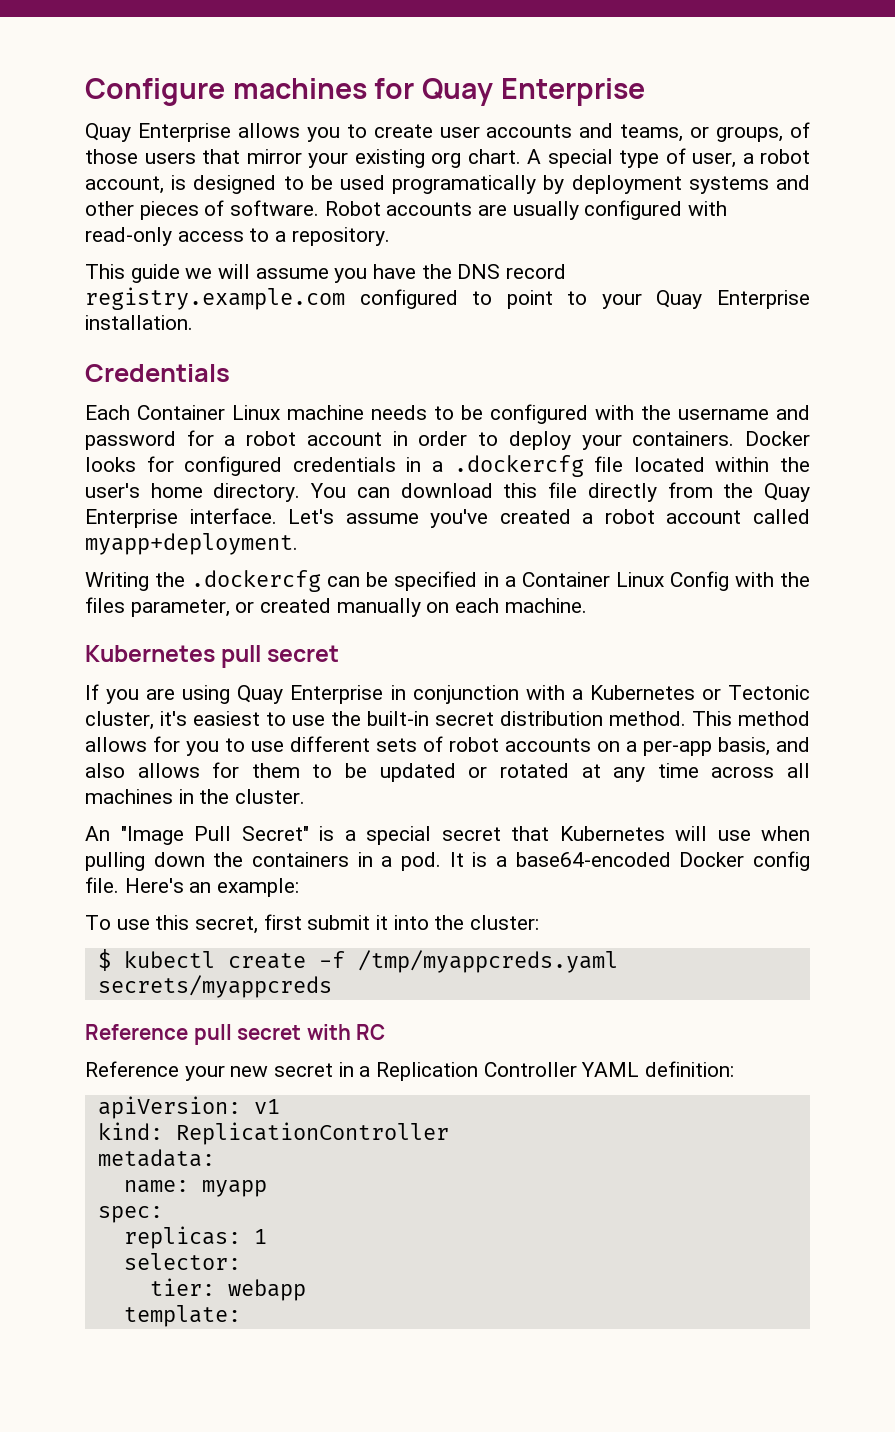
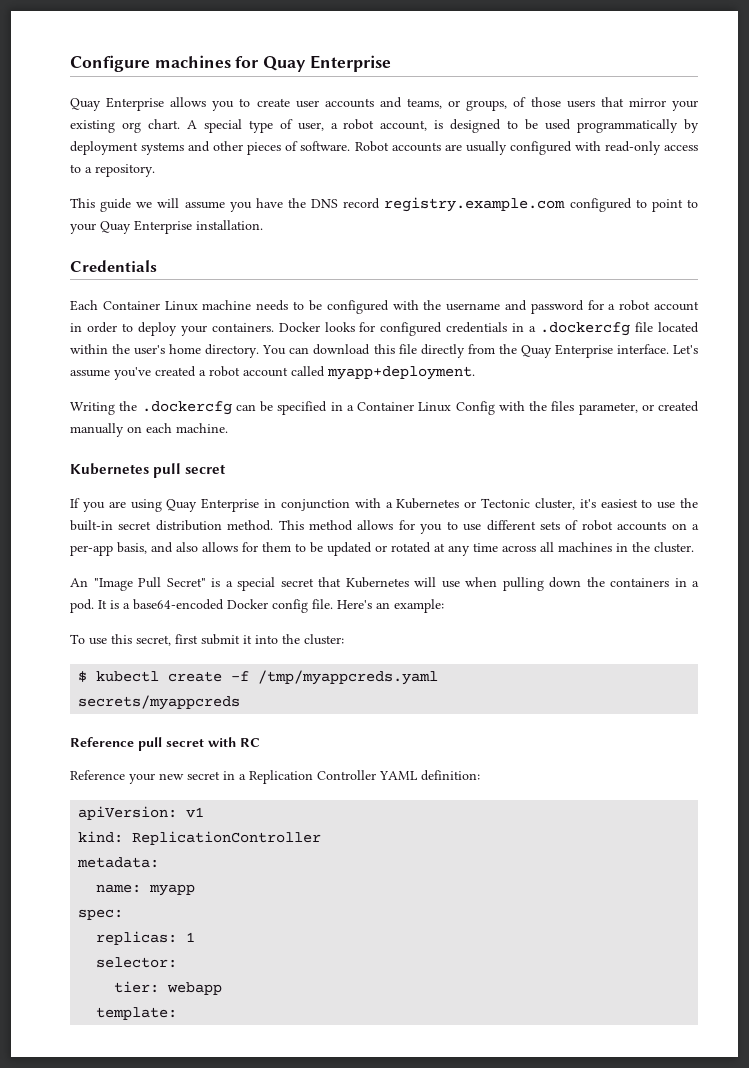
- A special type of user, a robot account, is designed to be used programatically by deployment systems and other pieces of software.
+ A special type of user, a robot account, is designed to be used programmatically by deployment systems and other pieces of software.

